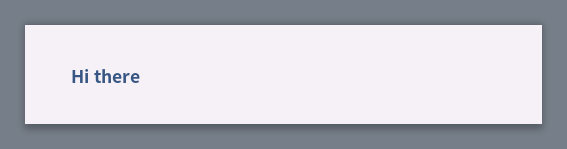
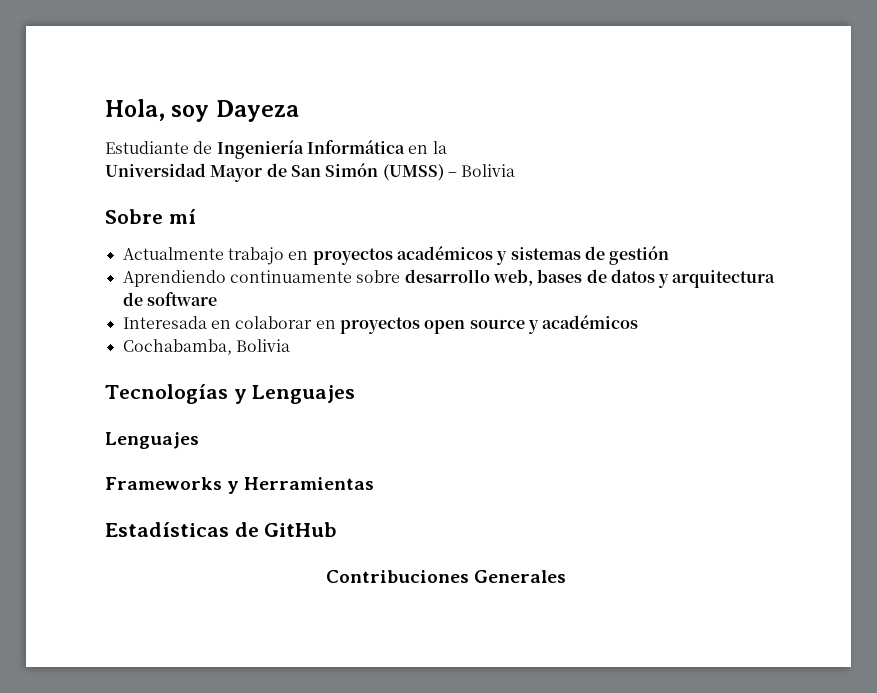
- Hi there
+ Hola, soy Dayeza
+ Estudiante de Ingeniería Informática en la
+ Universidad Mayor de San Simón (UMSS) – Bolivia
+ Sobre mí
+ Actualmente trabajo en proyectos académicos y sistemas de gestión
+ Aprendiendo continuamente sobre desarrollo web, bases de datos y arquitectura de software
+ Interesada en colaborar en proyectos open source y académicos
+ Cochabamba, Bolivia
+ Tecnologías y Lenguajes
+ Lenguajes
+ Frameworks y Herramientas
+ Estadísticas de GitHub
+ Contribuciones Generales

